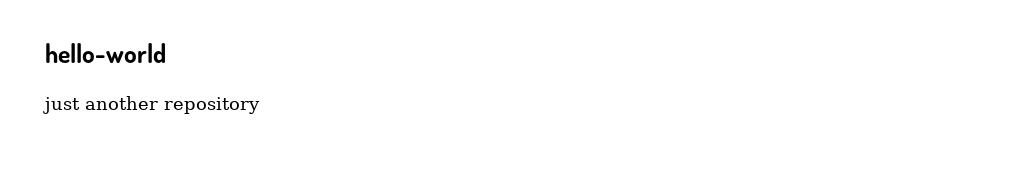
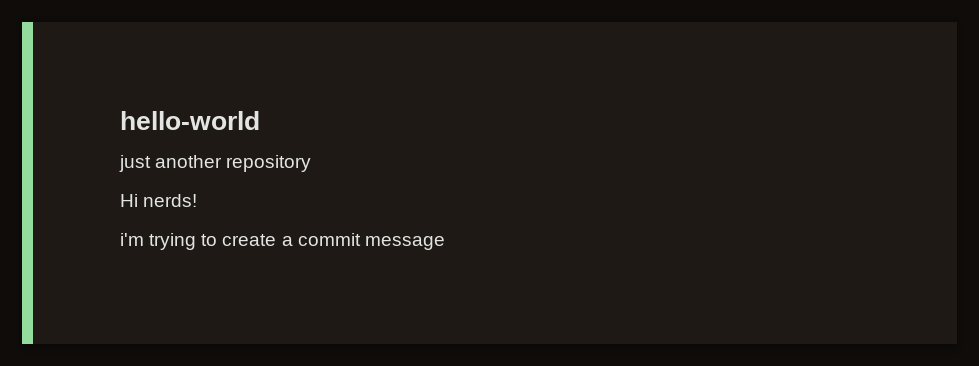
+ Hi nerds!
+ i'm trying to create a commit message

